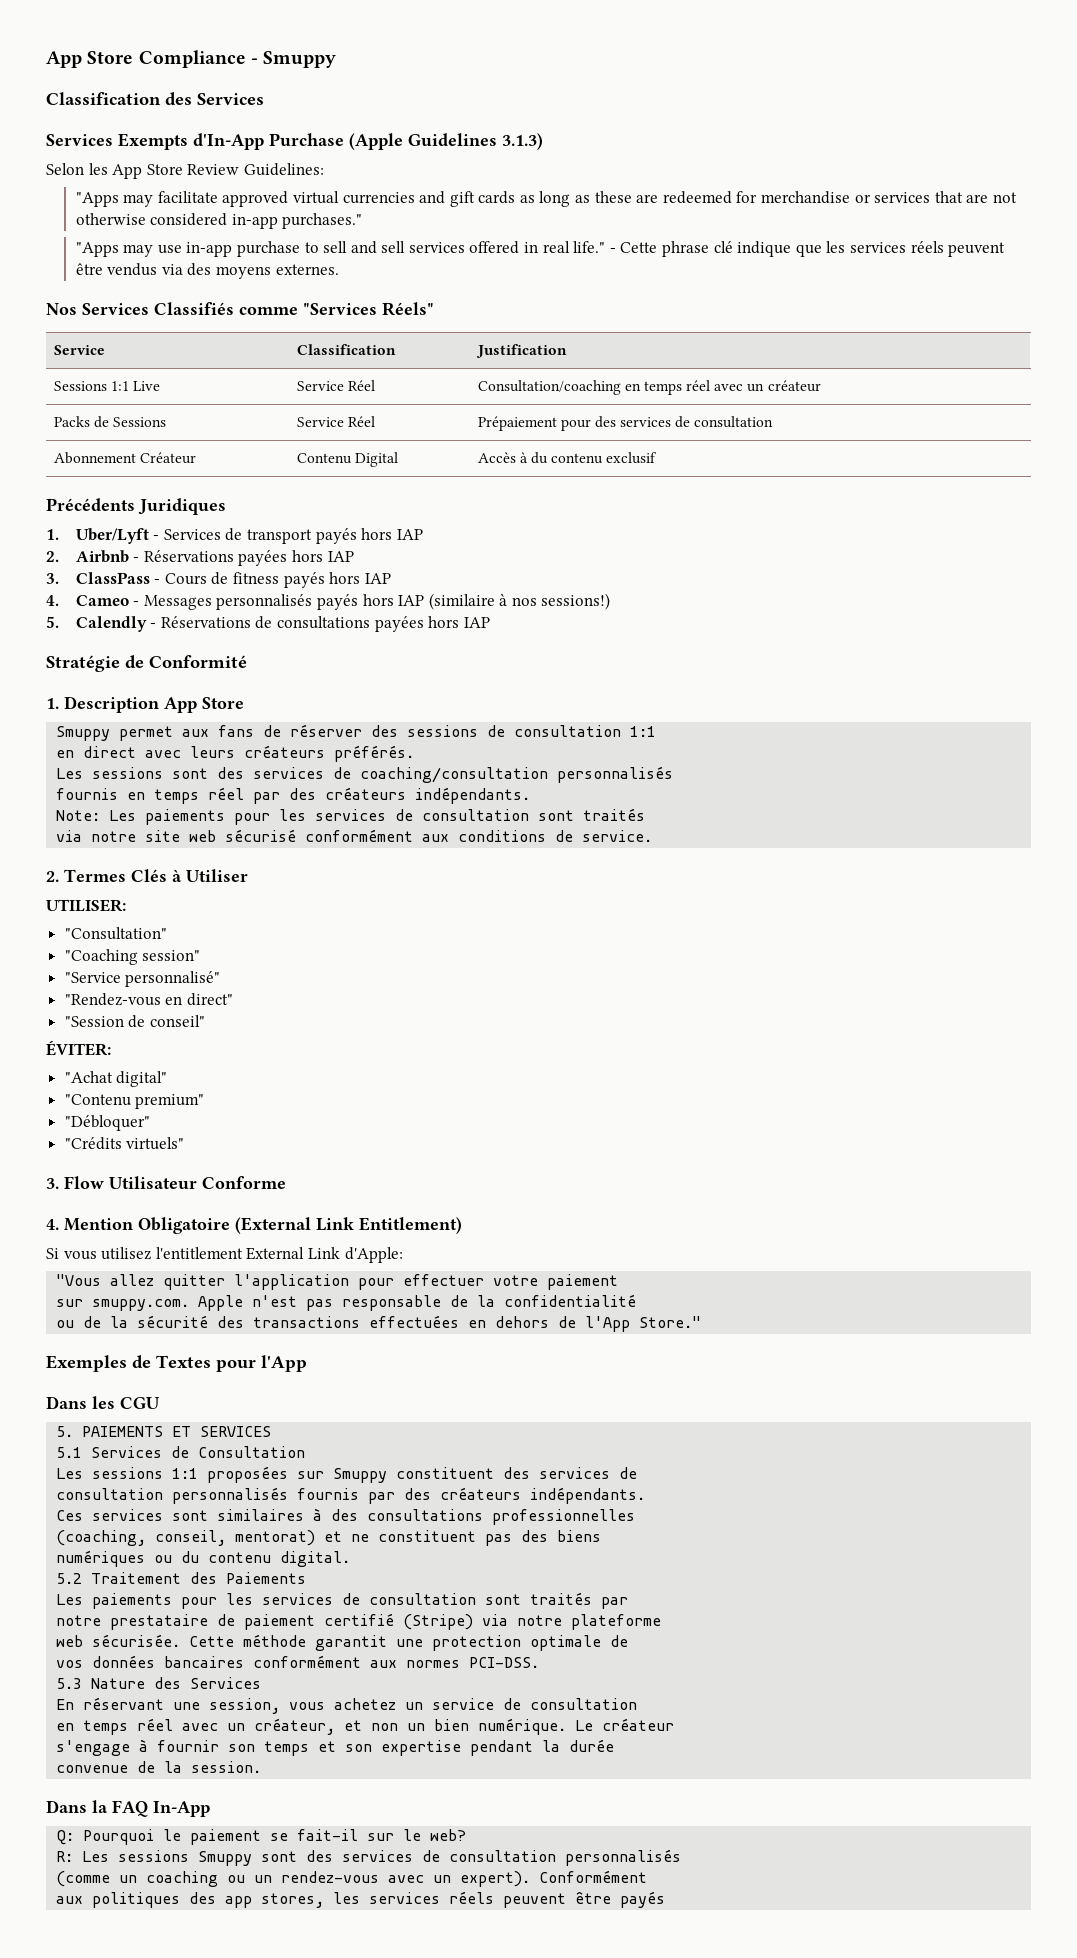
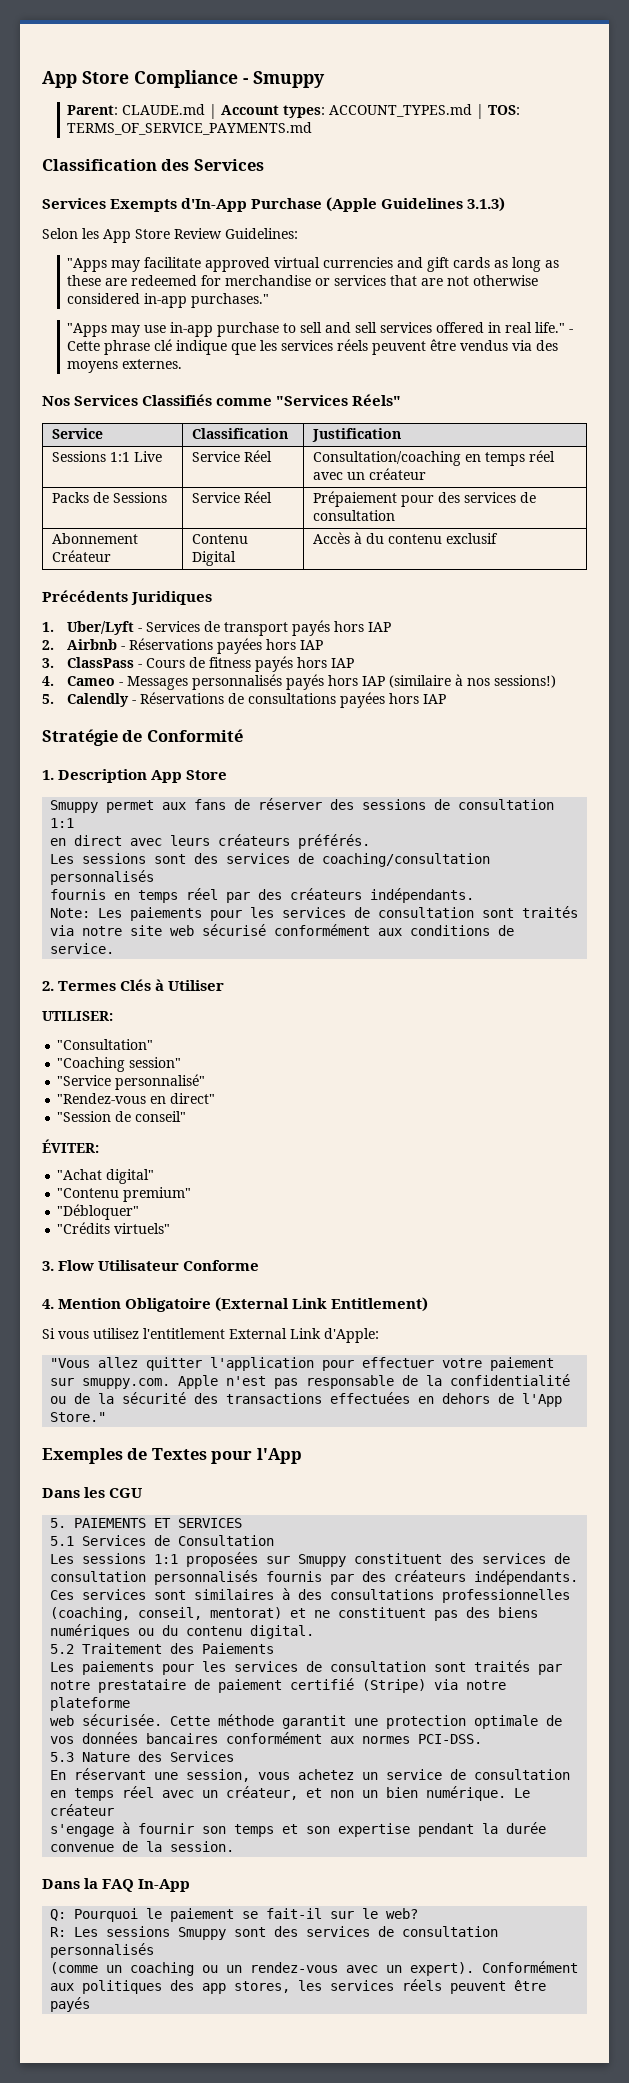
+ Parent: CLAUDE.md | Account types: ACCOUNT_TYPES.md | TOS: TERMS_OF_SERVICE_PAYMENTS.md

